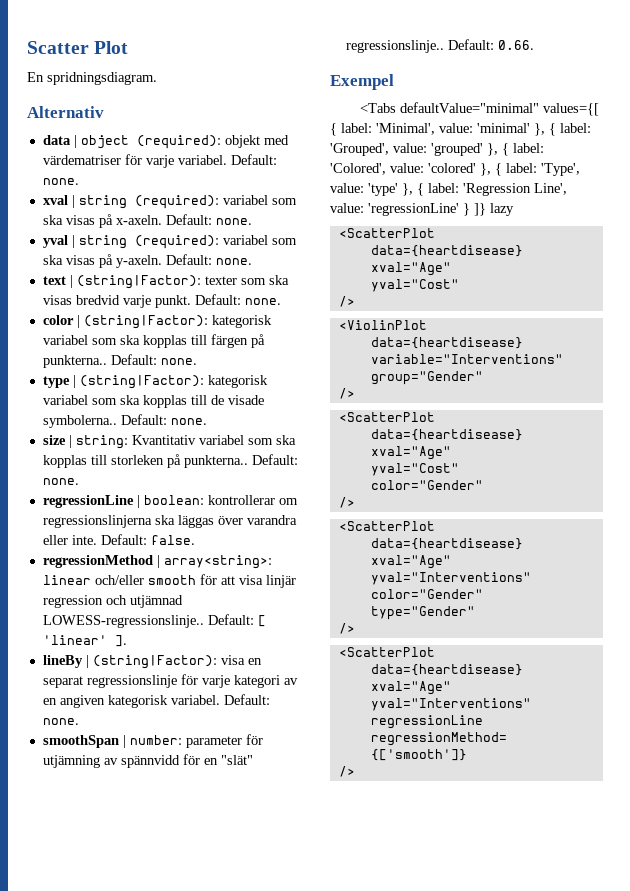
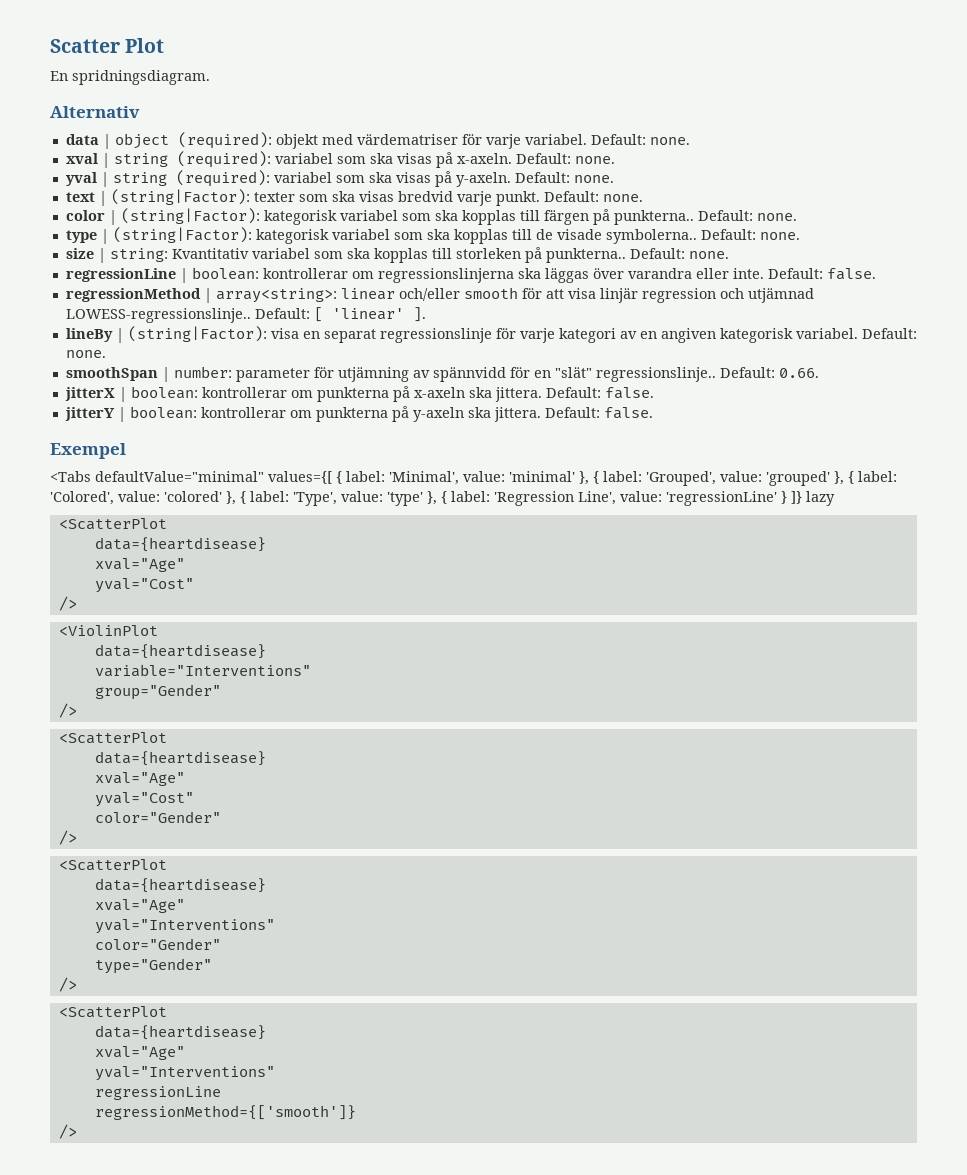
+ jitterX | boolean: kontrollerar om punkterna på x-axeln ska jittera. Default: false.
+ jitterY | boolean: kontrollerar om punkterna på y-axeln ska jittera. Default: false.

